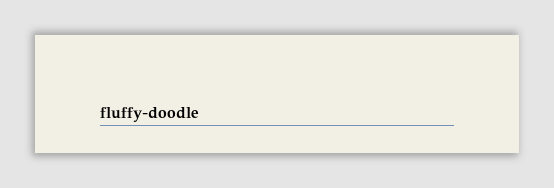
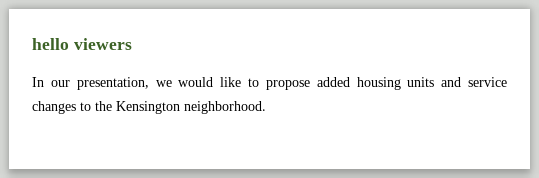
- fluffy-doodle
+ hello viewers
+ In our presentation, we would like to propose added housing units and service changes to the Kensington neighborhood.

